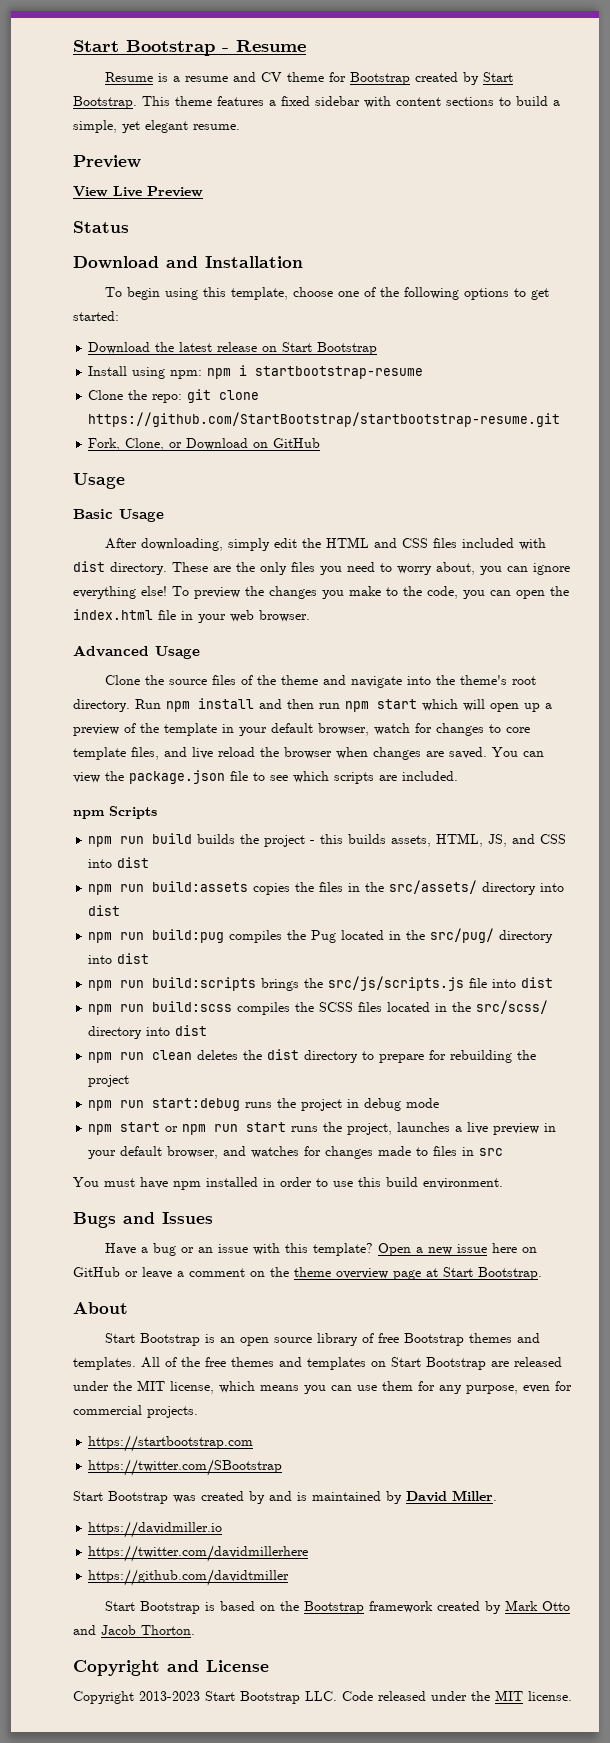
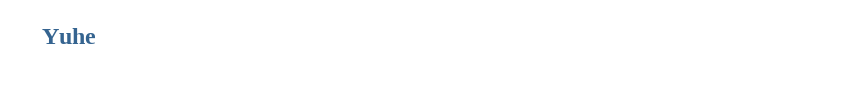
- Start Bootstrap - Resume
- Resume is a resume and CV theme for Bootstrap created by Start Bootstrap. This theme features a fixed sidebar with content sections to build a simple, yet elegant resume.
- Preview
- View Live Preview
- Status
- Download and Installation
- To begin using this template, choose one of the following options to get started:
- Download the latest release on Start Bootstrap
- Install using npm: npm i startbootstrap-resume
- Clone the repo: git clone https://github.com/StartBootstrap/startbootstrap-resume.git
- Fork, Clone, or Download on GitHub
- Usage
- Basic Usage
- After downloading, simply edit the HTML and CSS files included with dist directory. These are the only files you need to worry about, you can ignore everything else! To preview the changes you make to the code, you can open the index.html file in your web browser.
- Advanced Usage
- Clone the source files of the theme and navigate into the theme's root directory. Run npm install and then run npm start which will open up a preview of the template in your default browser, watch for changes to core template files, and live reload the browser when changes are saved. You can view the package.json file to see which scripts are included.
- npm Scripts
- npm run build builds the project - this builds assets, HTML, JS, and CSS into dist
- npm run build:assets copies the files in the src/assets/ directory into dist
- npm run build:pug compiles the Pug located in the src/pug/ directory into dist
- npm run build:scripts brings the src/js/scripts.js file into dist
- npm run build:scss compiles the SCSS files located in the src/scss/ directory into dist
- npm run clean deletes the dist directory to prepare for rebuilding the project
- npm run start:debug runs the project in debug mode
- npm start or npm run start runs the project, launches a live preview in your default browser, and watches for changes made to files in src
- You must have npm installed in order to use this build environment.
- Bugs and Issues
- Have a bug or an issue with this template? Open a new issue here on GitHub or leave a comment on the theme overview page at Start Bootstrap.
- About
- Start Bootstrap is an open source library of free Bootstrap themes and templates. All of the free themes and templates on Start Bootstrap are released under the MIT license, which means you can use them for any purpose, even for commercial projects.
- https://startbootstrap.com
- https://twitter.com/SBootstrap
- Start Bootstrap was created by and is maintained by David Miller.
- https://davidmiller.io
- https://twitter.com/davidmillerhere
- https://github.com/davidtmiller
- Start Bootstrap is based on the Bootstrap framework created by Mark Otto and Jacob Thorton.
- Copyright and License
- Copyright 2013-2023 Start Bootstrap LLC. Code released under the MIT license.
+ Yuhe

